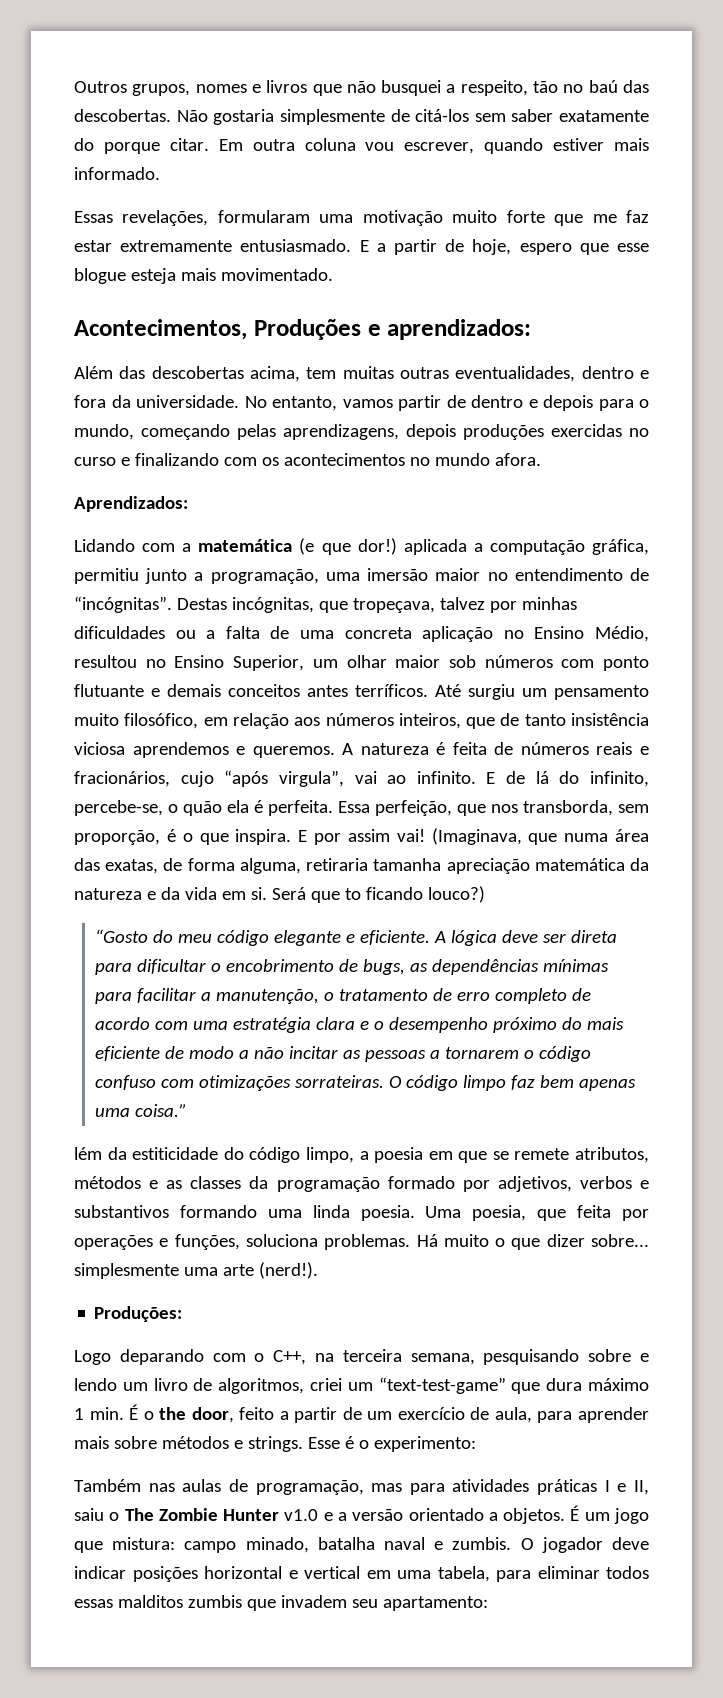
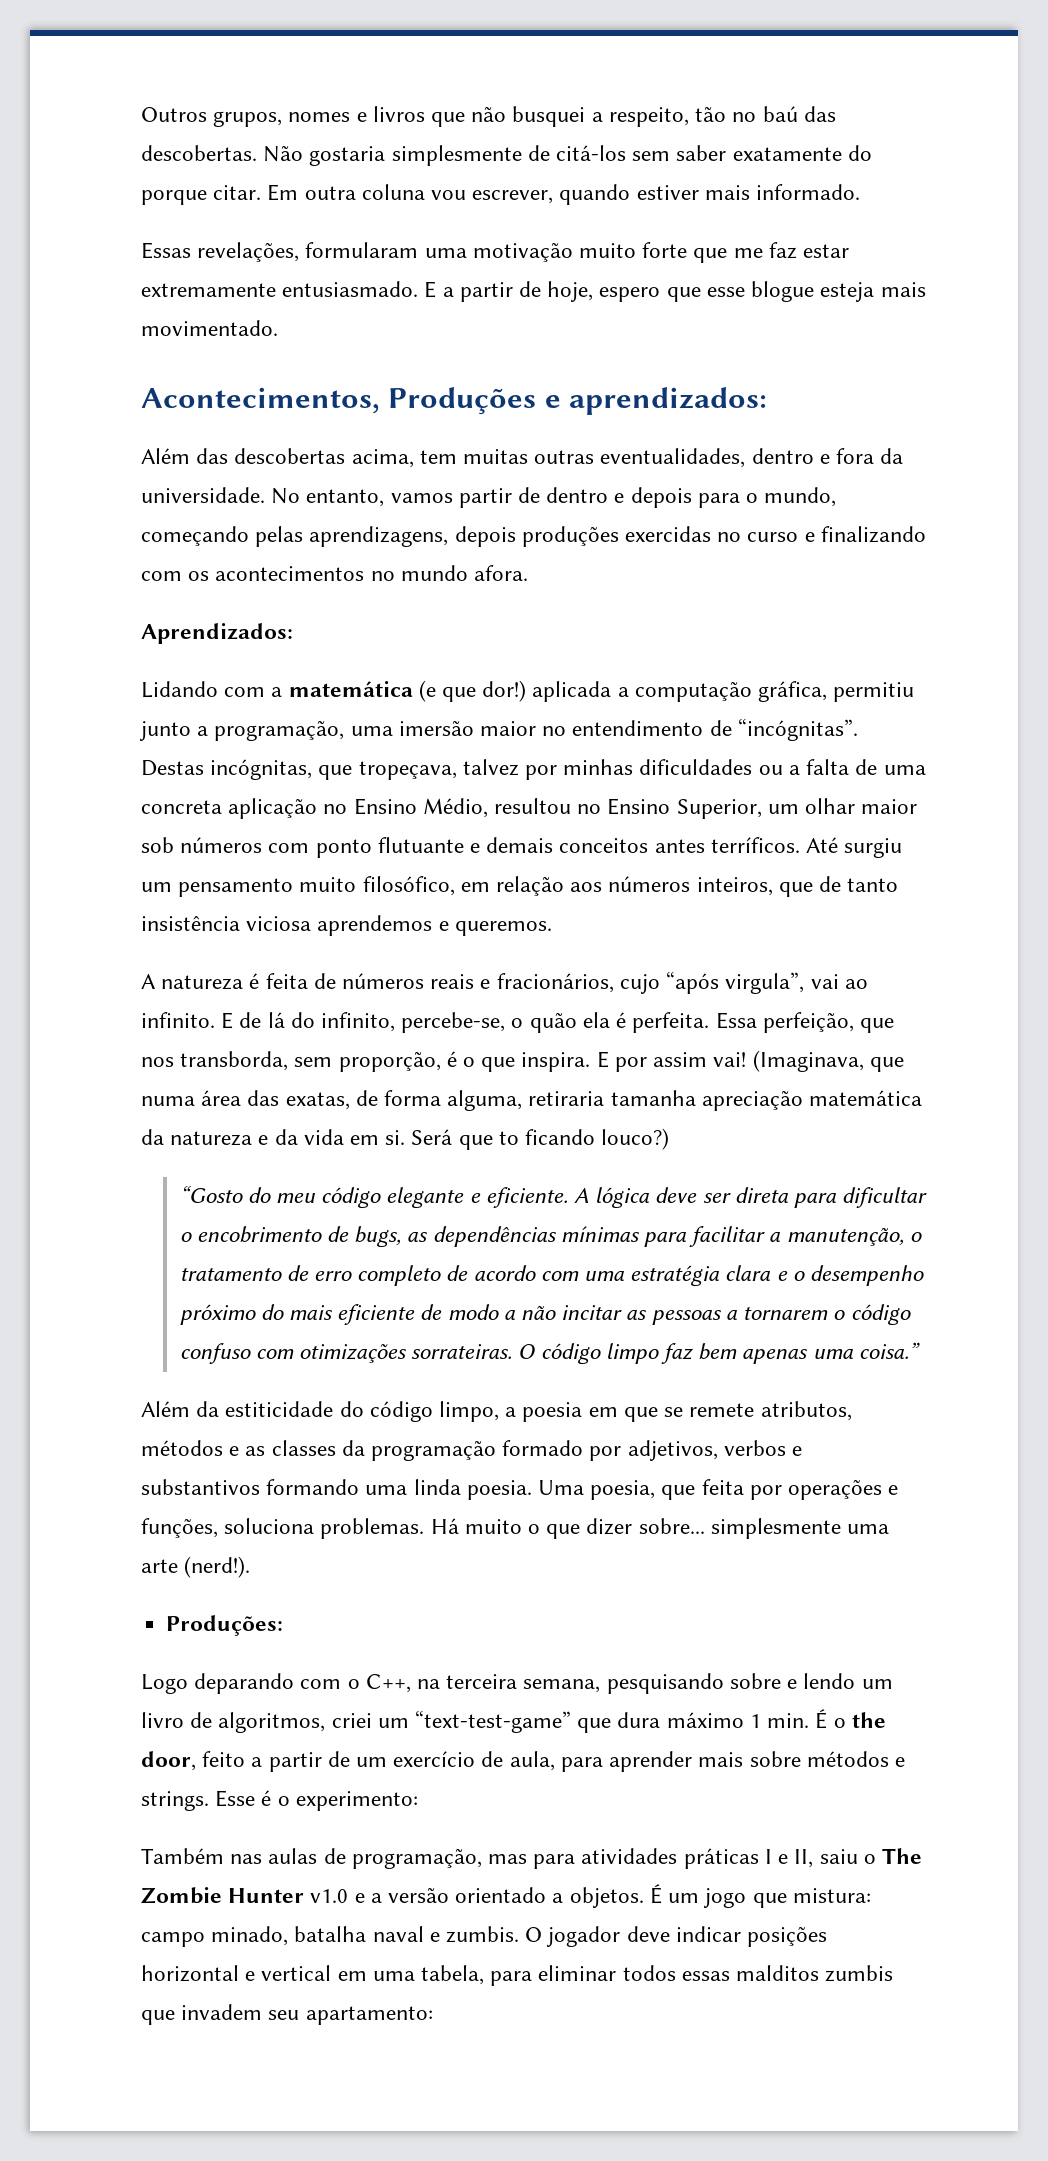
- Até surgiu um pensamento muito filosófico, em relação aos números inteiros, que de tanto insistência viciosa aprendemos e queremos. A natureza é feita de números reais e fracionários, cujo “após virgula”, vai ao infinito.
+ Até surgiu um pensamento muito filosófico, em relação aos números inteiros, que de tanto insistência viciosa aprendemos e queremos.
+ A natureza é feita de números reais e fracionários, cujo “após virgula”, vai ao infinito.
- lém da estiticidade do código limpo, a poesia em que se remete atributos, métodos e as classes da programação formado por adjetivos, verbos e substantivos formando uma linda poesia.
+ Além da estiticidade do código limpo, a poesia em que se remete atributos, métodos e as classes da programação formado por adjetivos, verbos e substantivos formando uma linda poesia.

